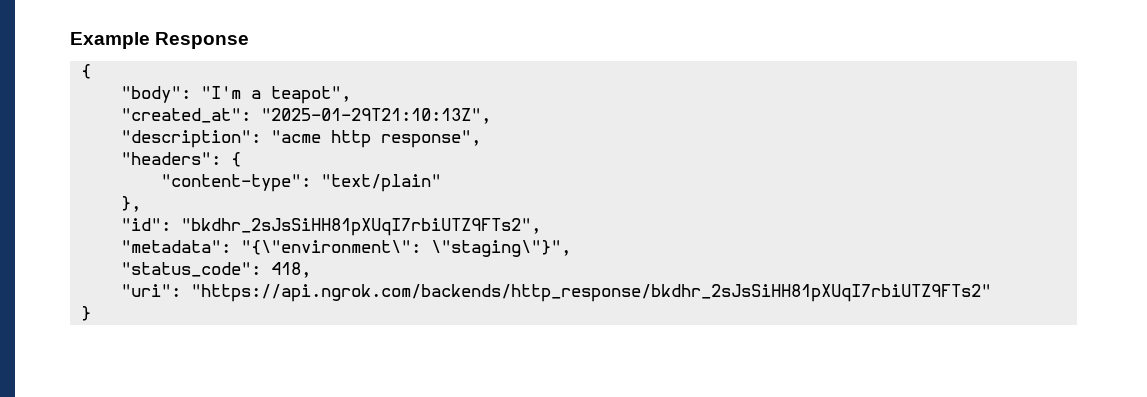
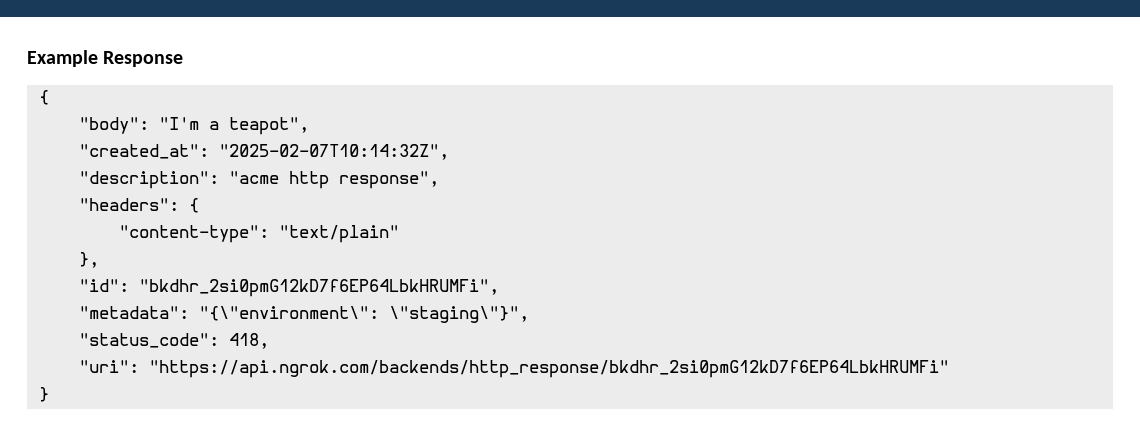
- "created_at": "2025-01-29T21:10:13Z",
+ "created_at": "2025-02-07T10:14:32Z",
- "id": "bkdhr_2sJsSiHH81pXUqI7rbiUTZ9FTs2",
+ "id": "bkdhr_2si0pmG12kD7f6EP64LbkHRUMFi",
- "uri": "https://api.ngrok.com/backends/http_response/bkdhr_2sJsSiHH81pXUqI7rbiUTZ9FTs2"
+ "uri": "https://api.ngrok.com/backends/http_response/bkdhr_2si0pmG12kD7f6EP64LbkHRUMFi"

